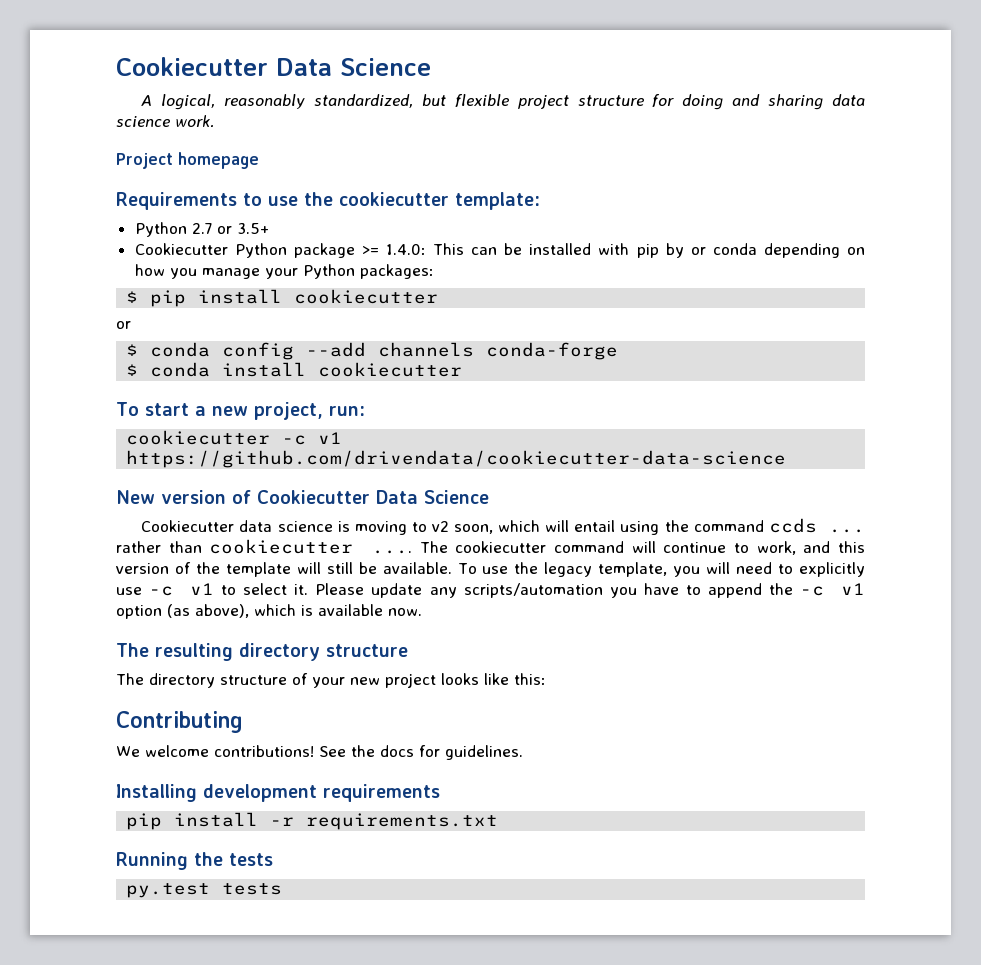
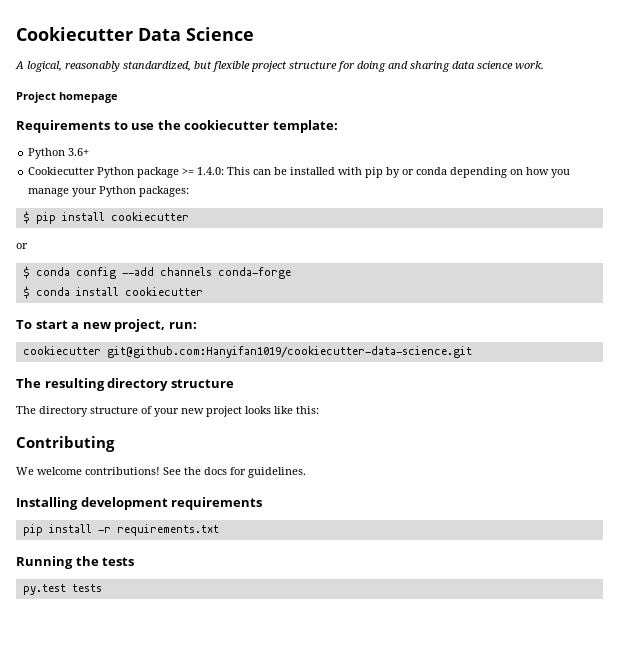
- Python 2.7 or 3.5+
+ Python 3.6+
- cookiecutter -c v1 https://github.com/drivendata/cookiecutter-data-science
- New version of Cookiecutter Data Science
- Cookiecutter data science is moving to v2 soon, which will entail using the command ccds ... rather than cookiecutter .... The cookiecutter command will continue to work, and this version of the template will still be available. To use the legacy template, you will need to explicitly use -c v1 to select it. Please update any scripts/automation you have to append the -c v1 option (as above), which is available now.
+ cookiecutter git@github.com:Hanyifan1019/cookiecutter-data-science.git

